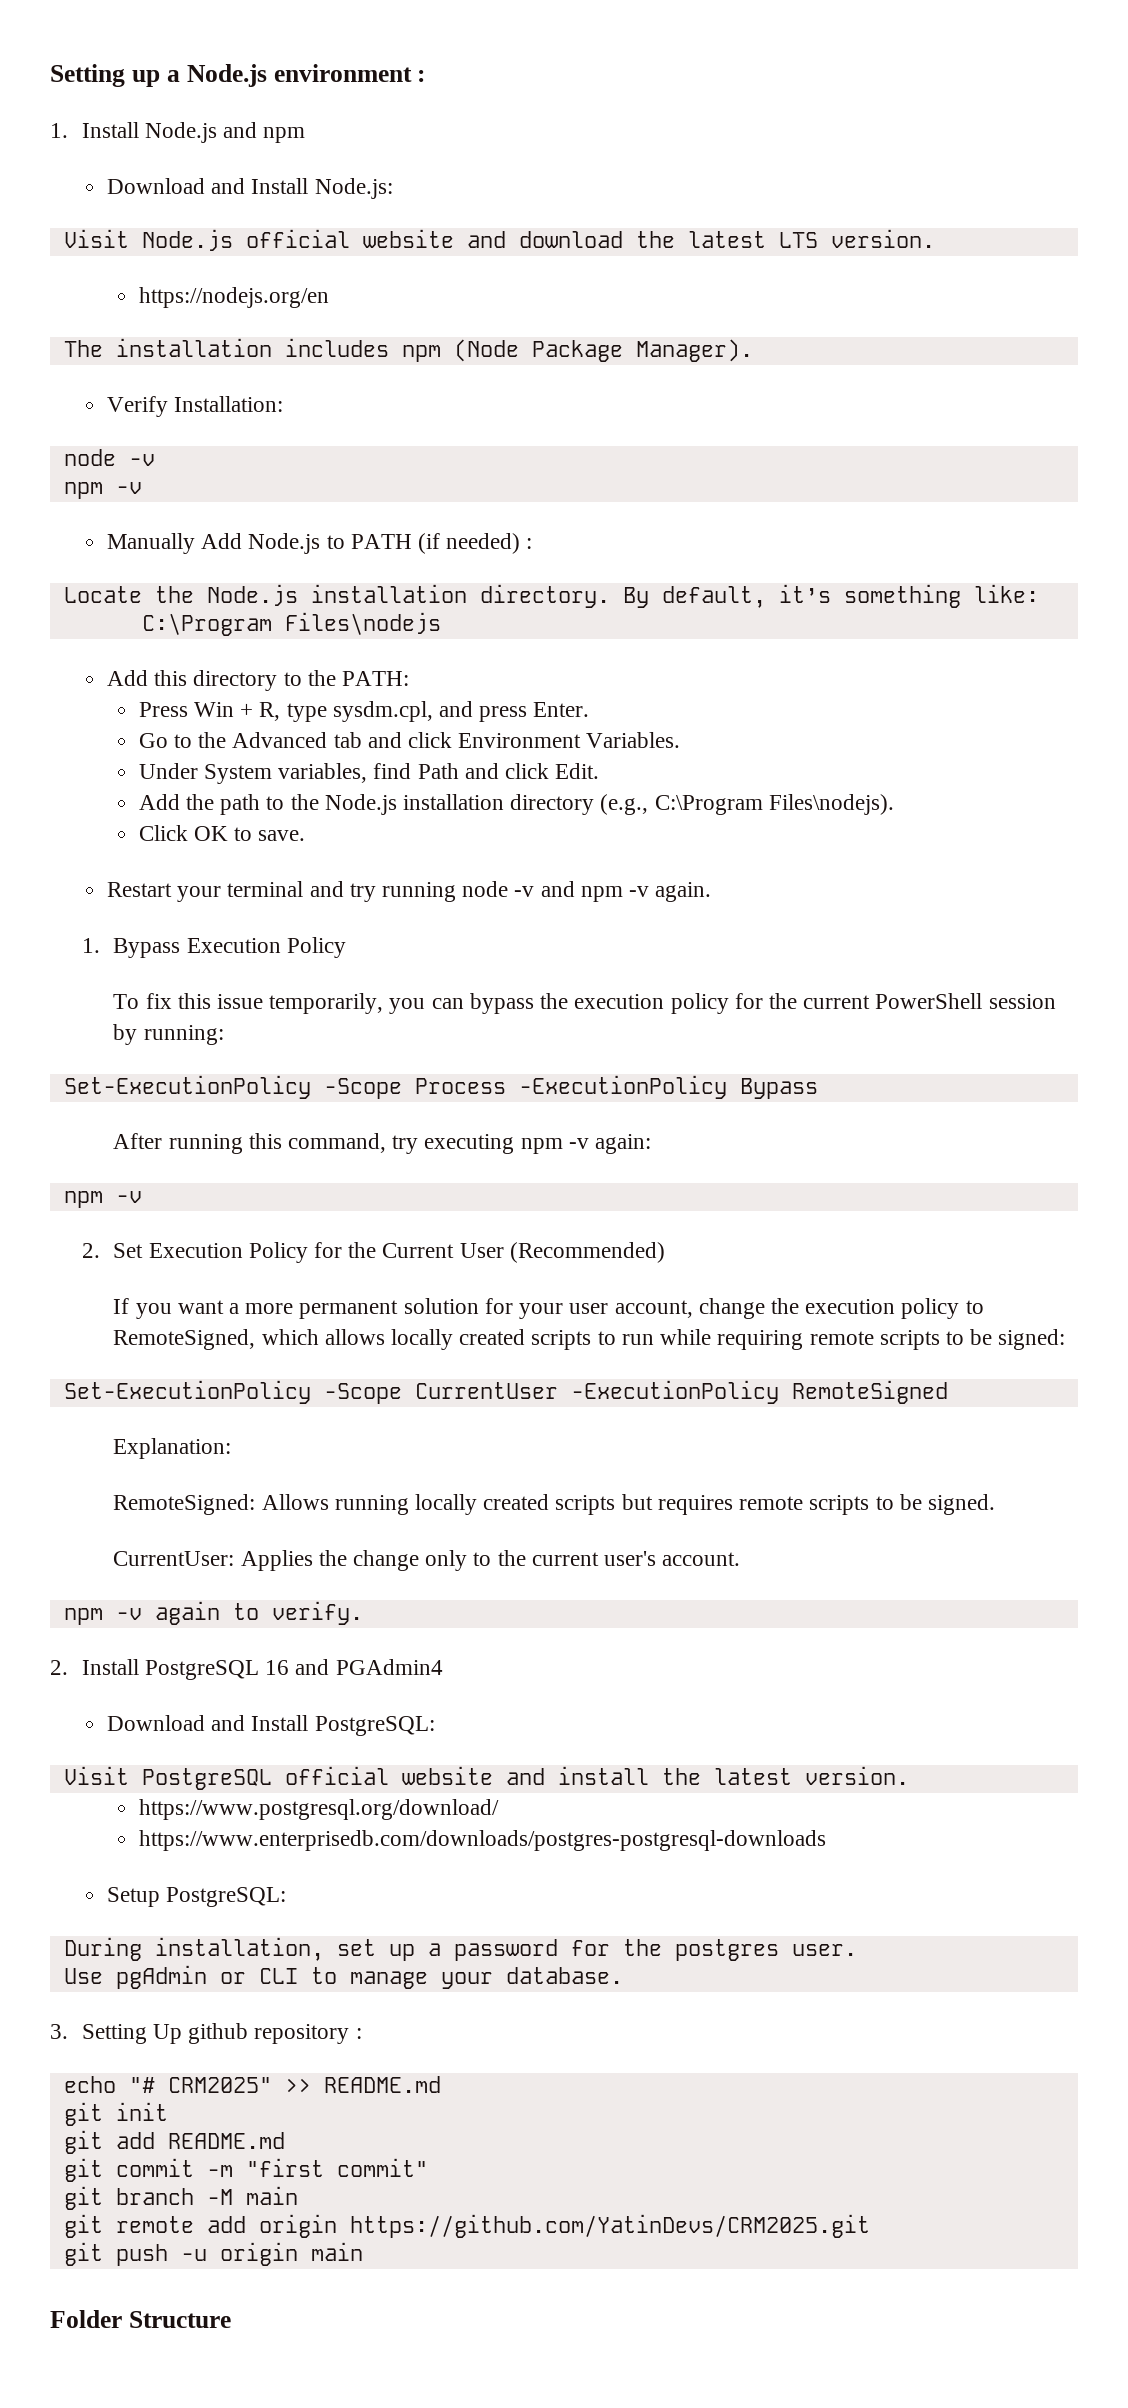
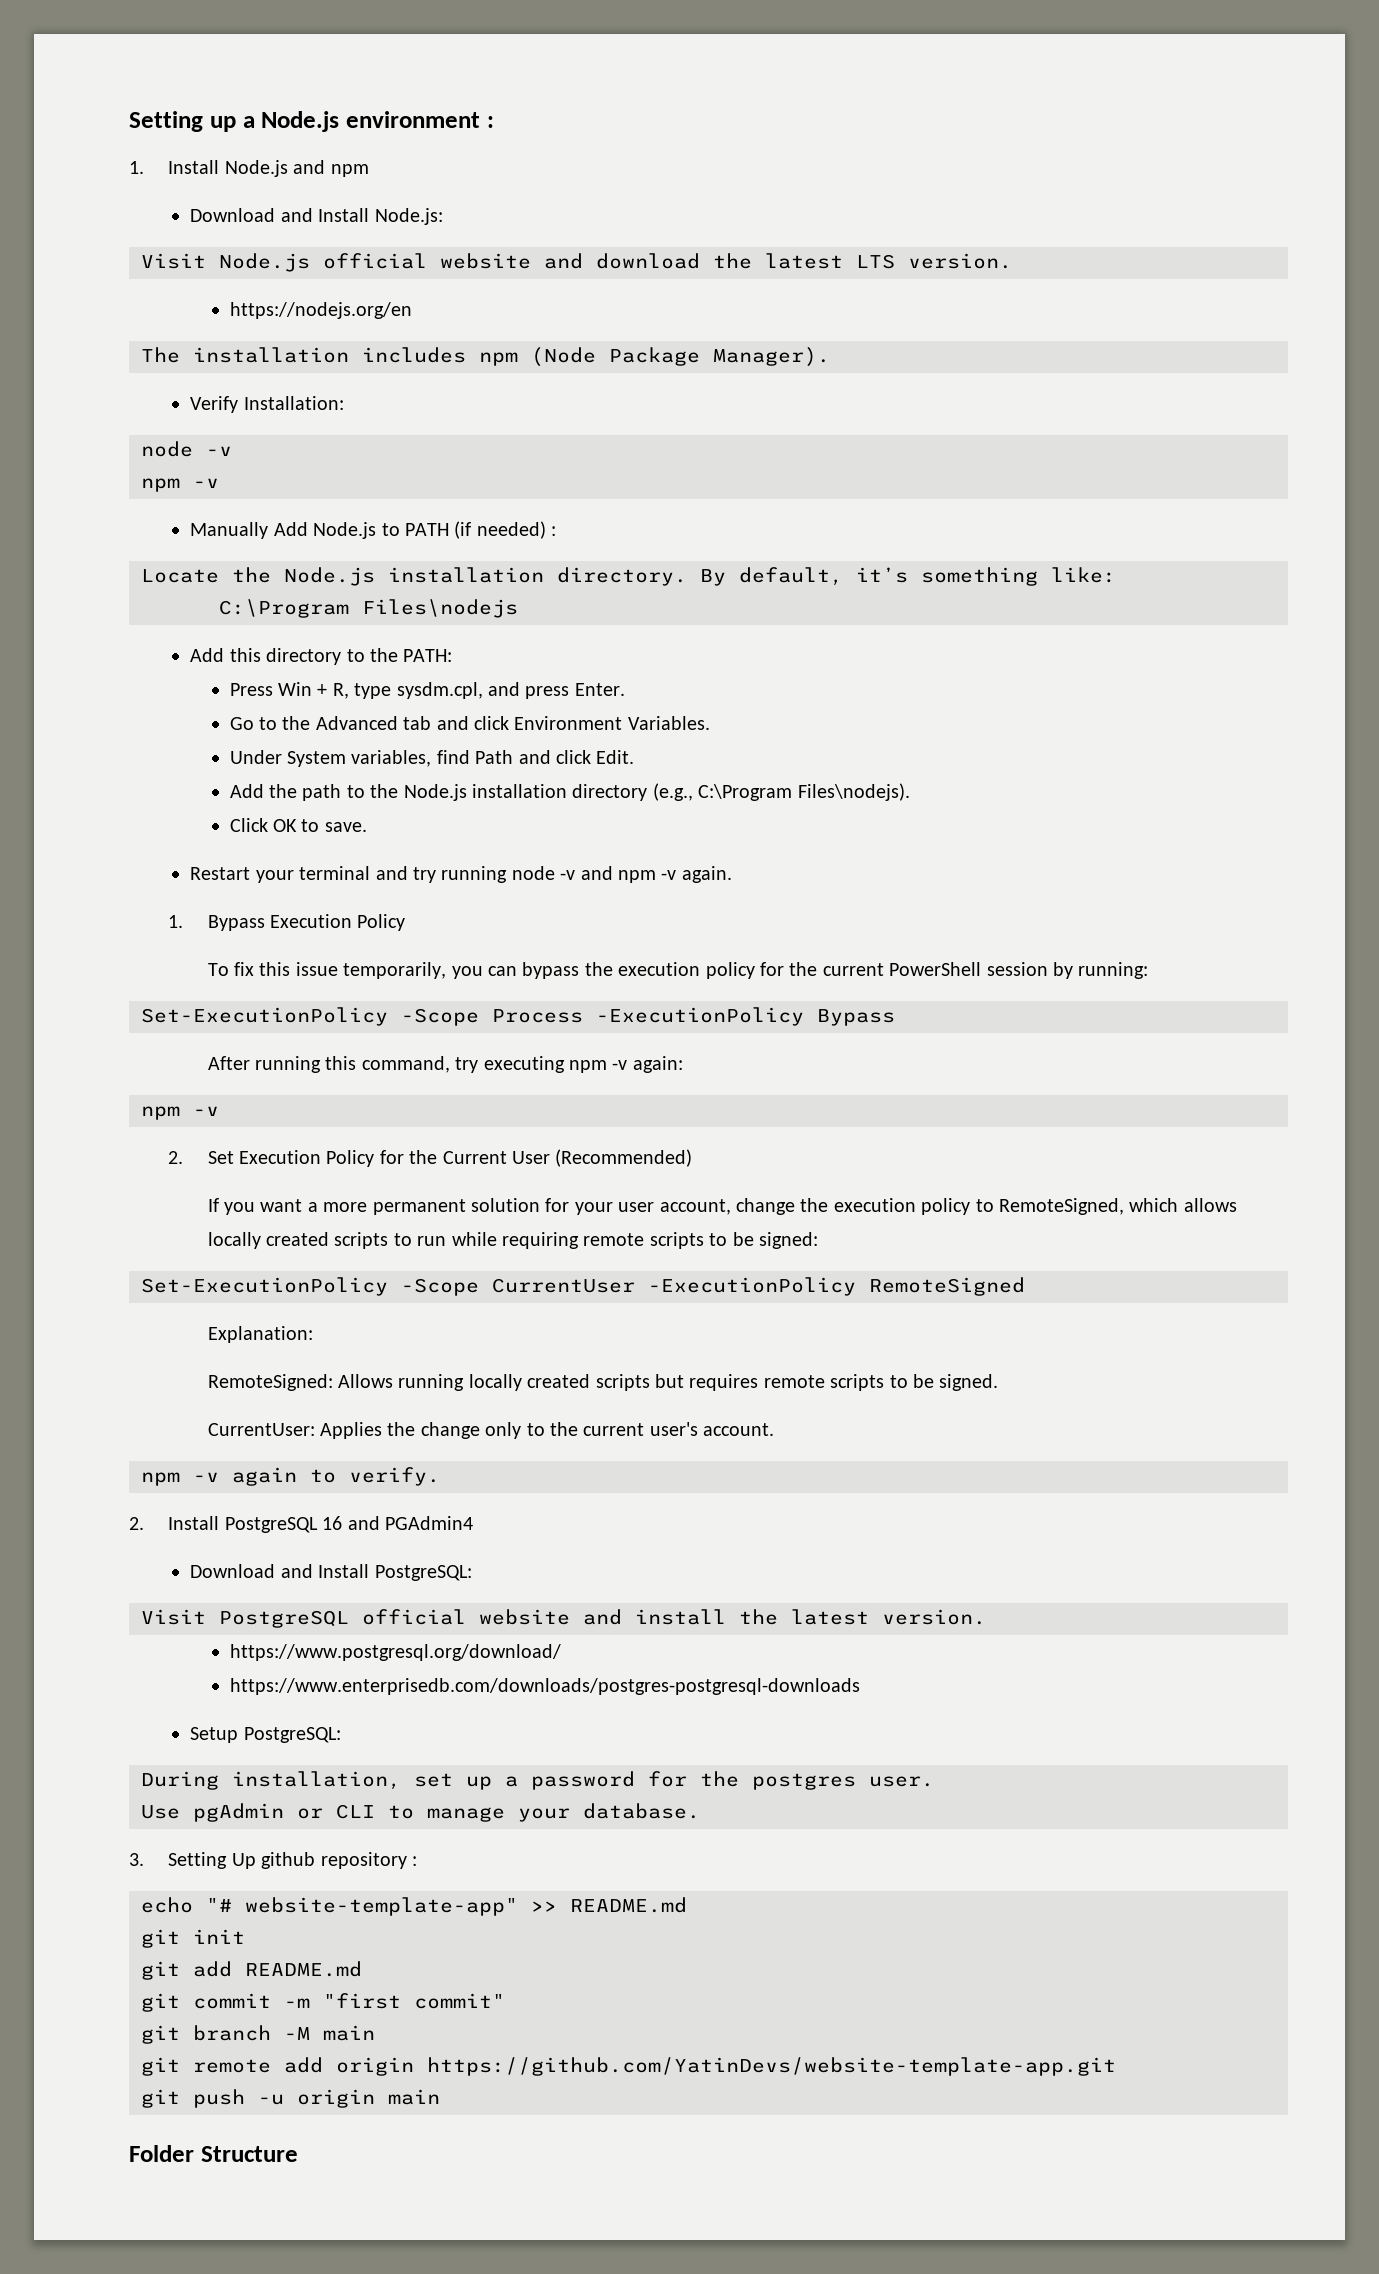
- echo "# CRM2025" >> README.md
+ echo "# website-template-app" >> README.md
- git remote add origin https://github.com/YatinDevs/CRM2025.git
+ git remote add origin https://github.com/YatinDevs/website-template-app.git

